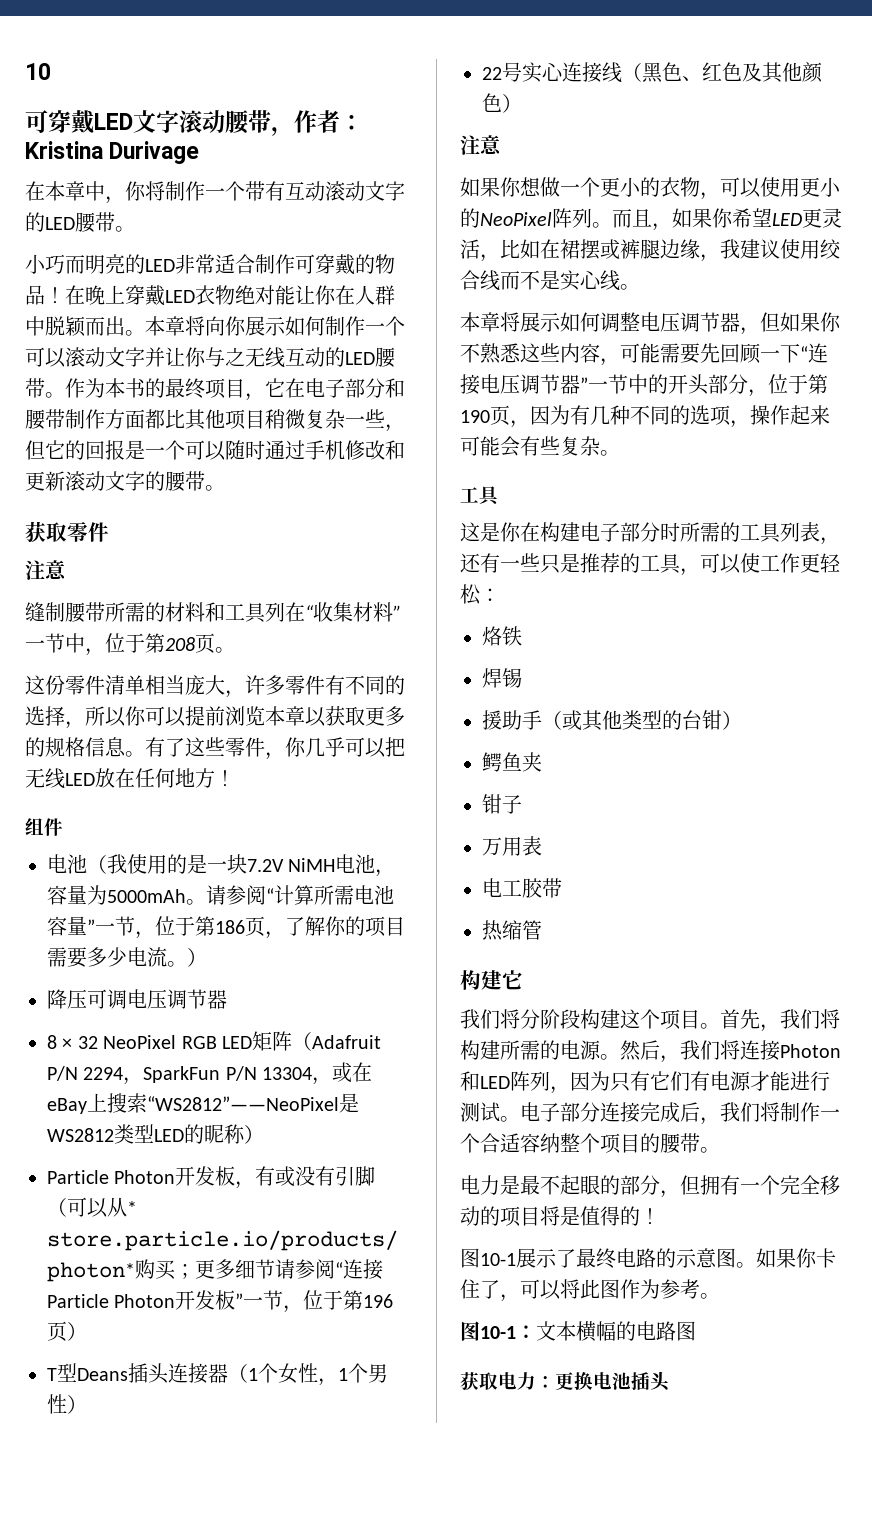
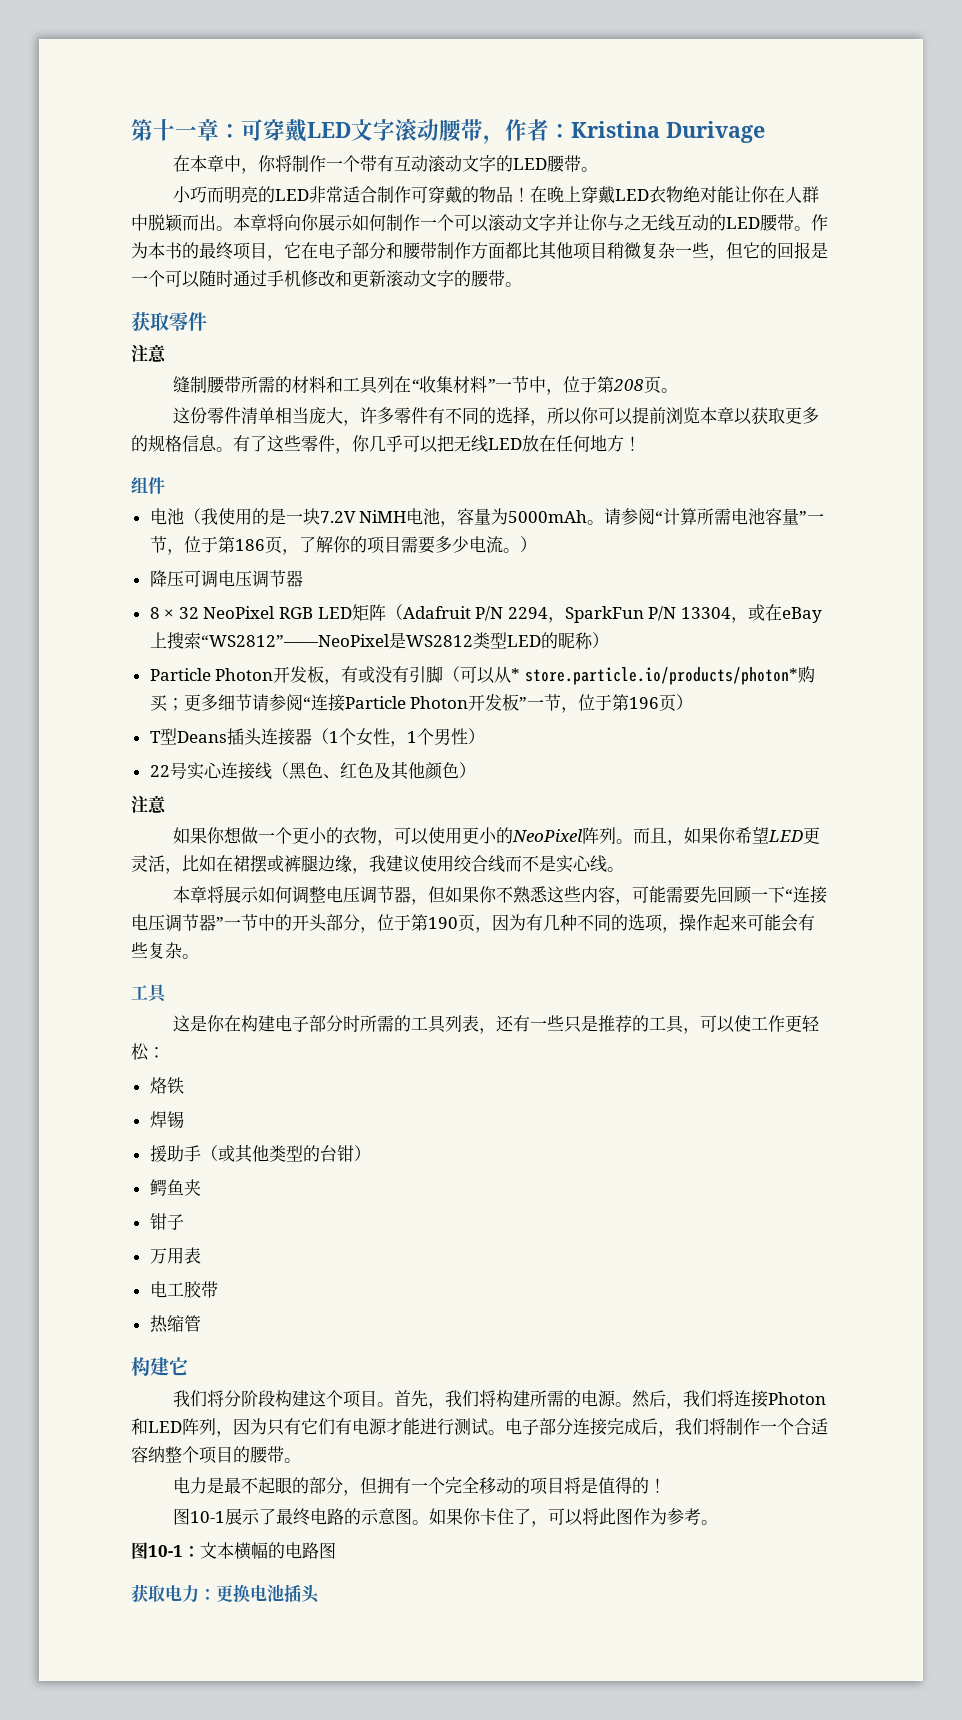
- 10
- 可穿戴LED文字滚动腰带，作者：Kristina Durivage
+ 第十一章：可穿戴LED文字滚动腰带，作者：Kristina Durivage

